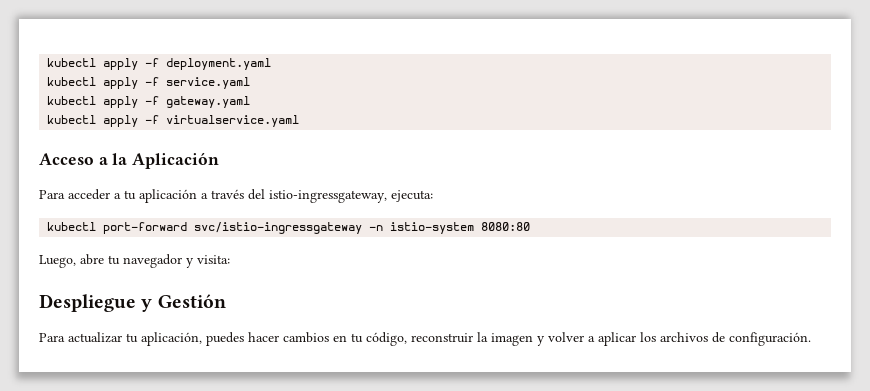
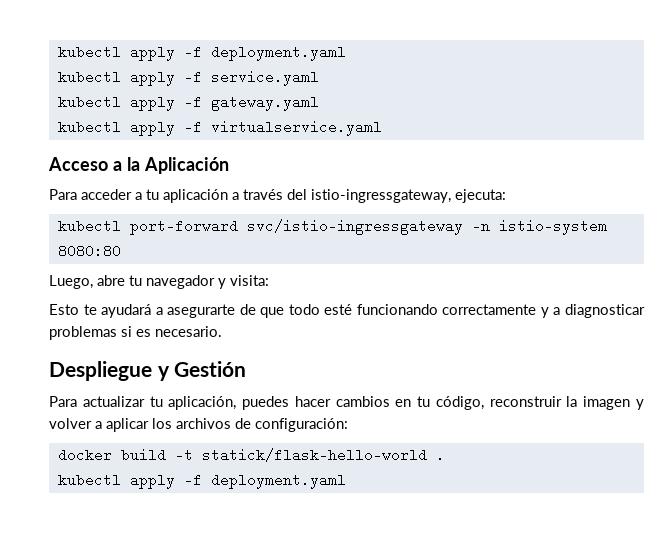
+ Esto te ayudará a asegurarte de que todo esté funcionando correctamente y a diagnosticar problemas si es necesario.
- Para actualizar tu aplicación, puedes hacer cambios en tu código, reconstruir la imagen y volver a aplicar los archivos de configuración.
+ Para actualizar tu aplicación, puedes hacer cambios en tu código, reconstruir la imagen y volver a aplicar los archivos de configuración:
+ docker build -t statick/flask-hello-world .
+ kubectl apply -f deployment.yaml

